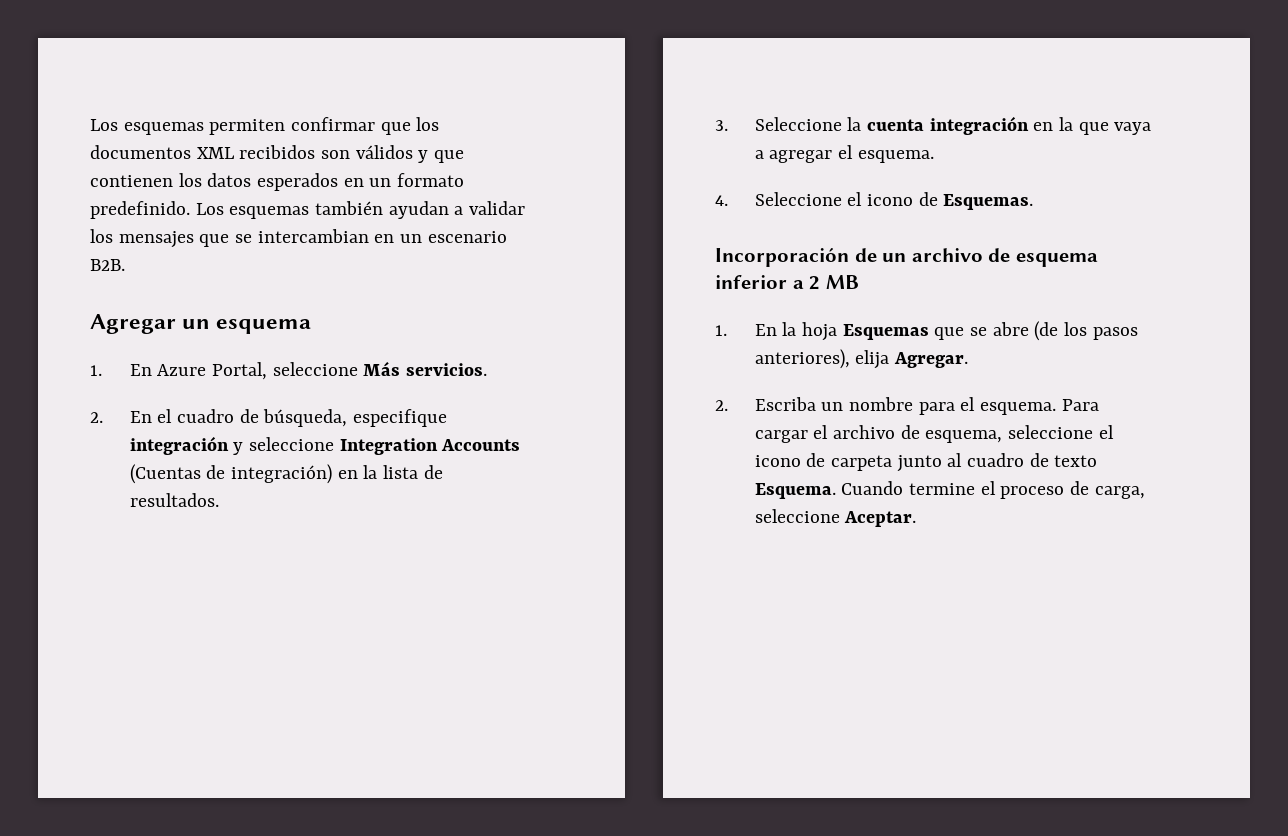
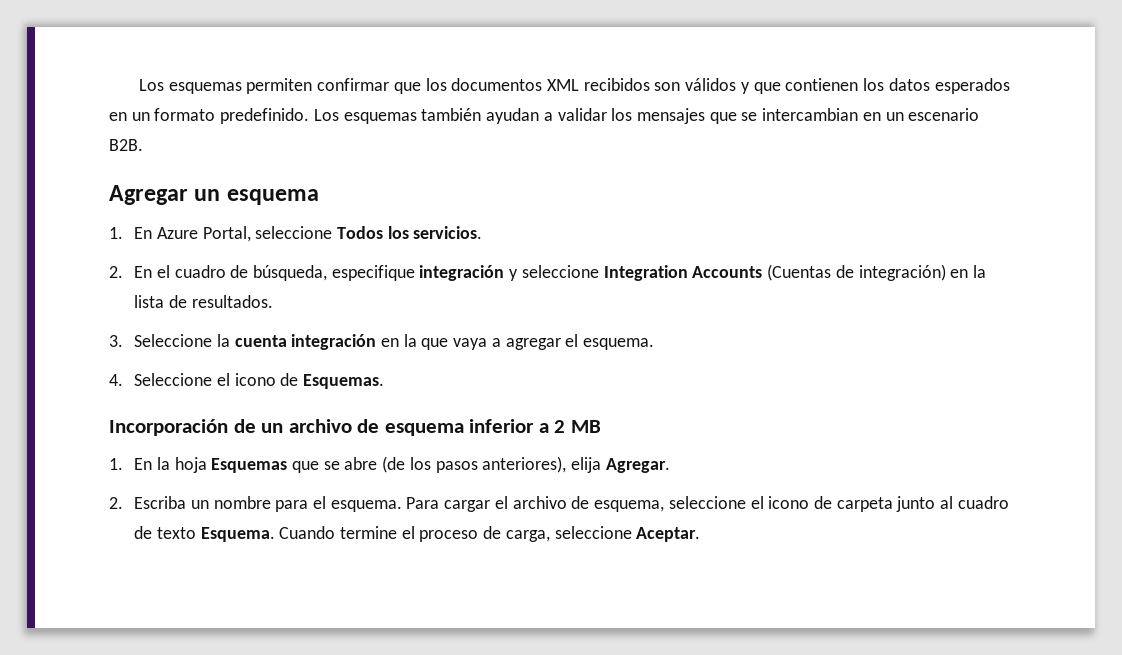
- 1. En Azure Portal, seleccione Más servicios.
+ 1. En Azure Portal, seleccione Todos los servicios.

